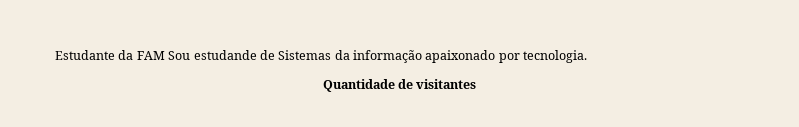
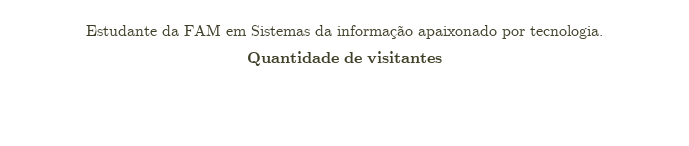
- Estudante da FAM Sou estudande de Sistemas da informação apaixonado por tecnologia.
+ Estudante da FAM em Sistemas da informação apaixonado por tecnologia.

